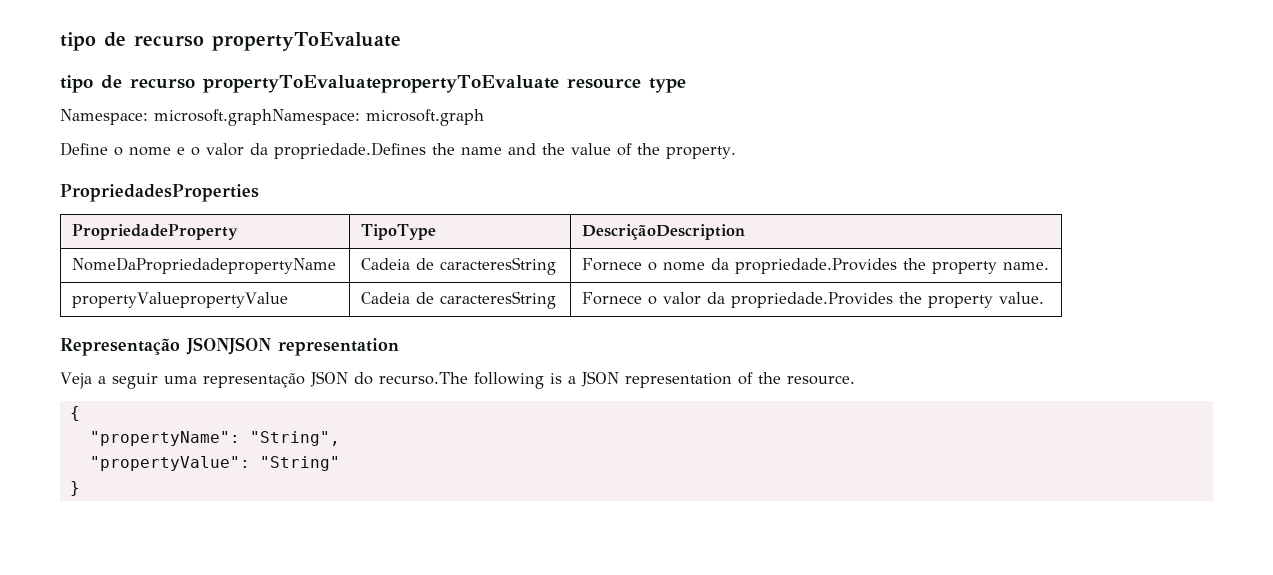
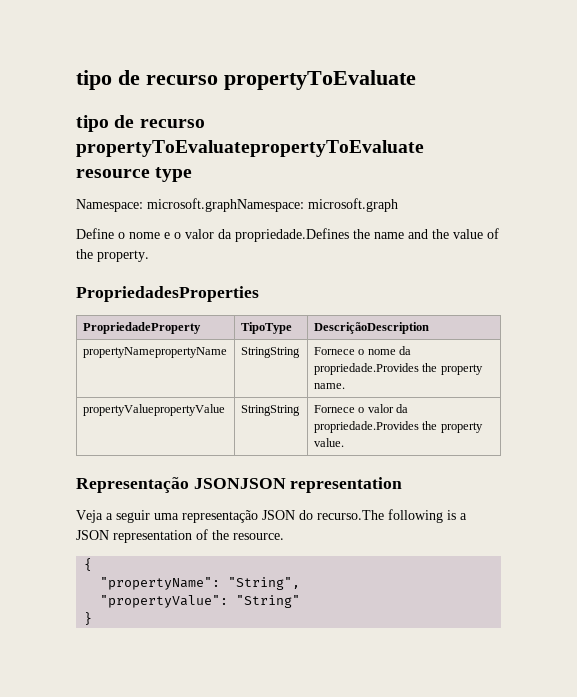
- NomeDaPropriedadepropertyName | Cadeia de caracteresString | Fornece o nome da propriedade.Provides the property name.
+ propertyNamepropertyName | StringString | Fornece o nome da propriedade.Provides the property name.
- propertyValuepropertyValue | Cadeia de caracteresString | Fornece o valor da propriedade.Provides the property value.
+ propertyValuepropertyValue | StringString | Fornece o valor da propriedade.Provides the property value.

